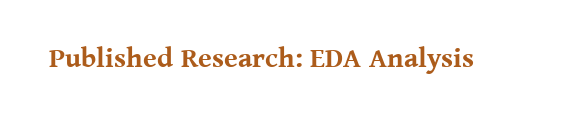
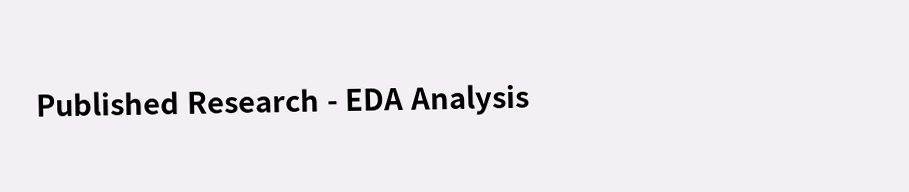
- Published Research: EDA Analysis
+ Published Research - EDA Analysis

